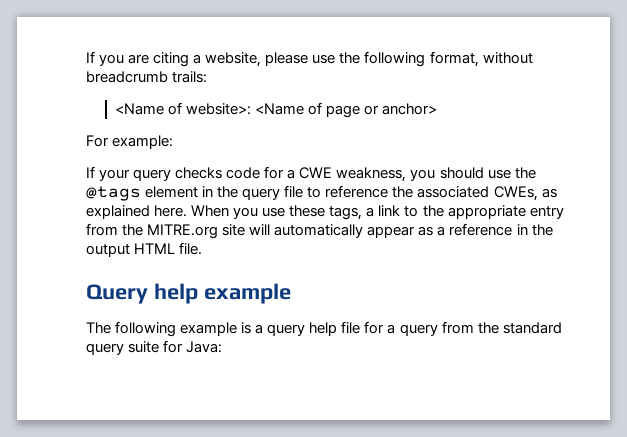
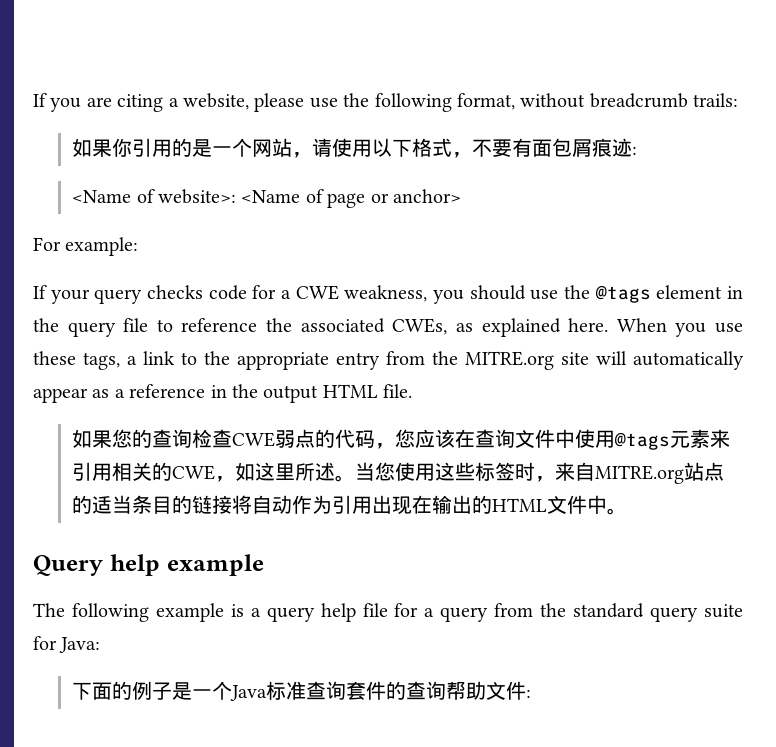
+ 如果你引用的是一个网站，请使用以下格式，不要有面包屑痕迹:
+ 如果您的查询检查CWE弱点的代码，您应该在查询文件中使用@tags元素来引用相关的CWE，如这里所述。当您使用这些标签时，来自MITRE.org站点的适当条目的链接将自动作为引用出现在输出的HTML文件中。
+ 下面的例子是一个Java标准查询套件的查询帮助文件:

